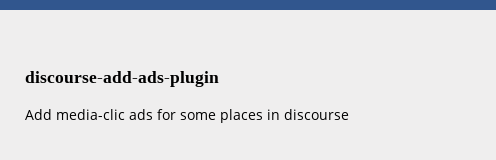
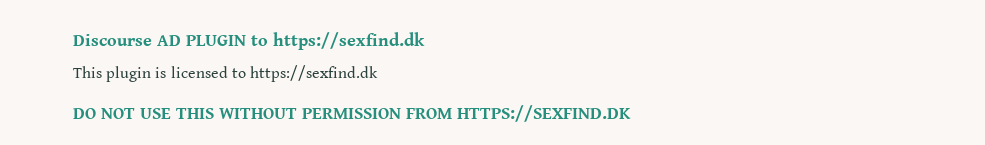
- discourse-add-ads-plugin
- Add media-clic ads for some places in discourse
+ Discourse AD PLUGIN to https://sexfind.dk
+ This plugin is licensed to https://sexfind.dk
+ DO NOT USE THIS WITHOUT PERMISSION FROM HTTPS://SEXFIND.DK

